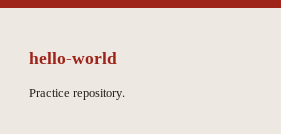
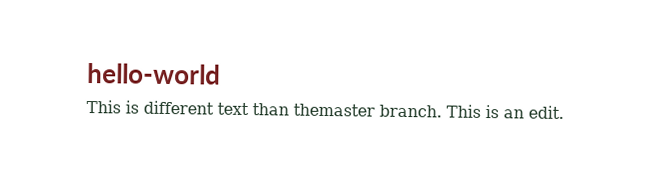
- Practice repository.
+ This is different text than themaster branch. This is an edit.

